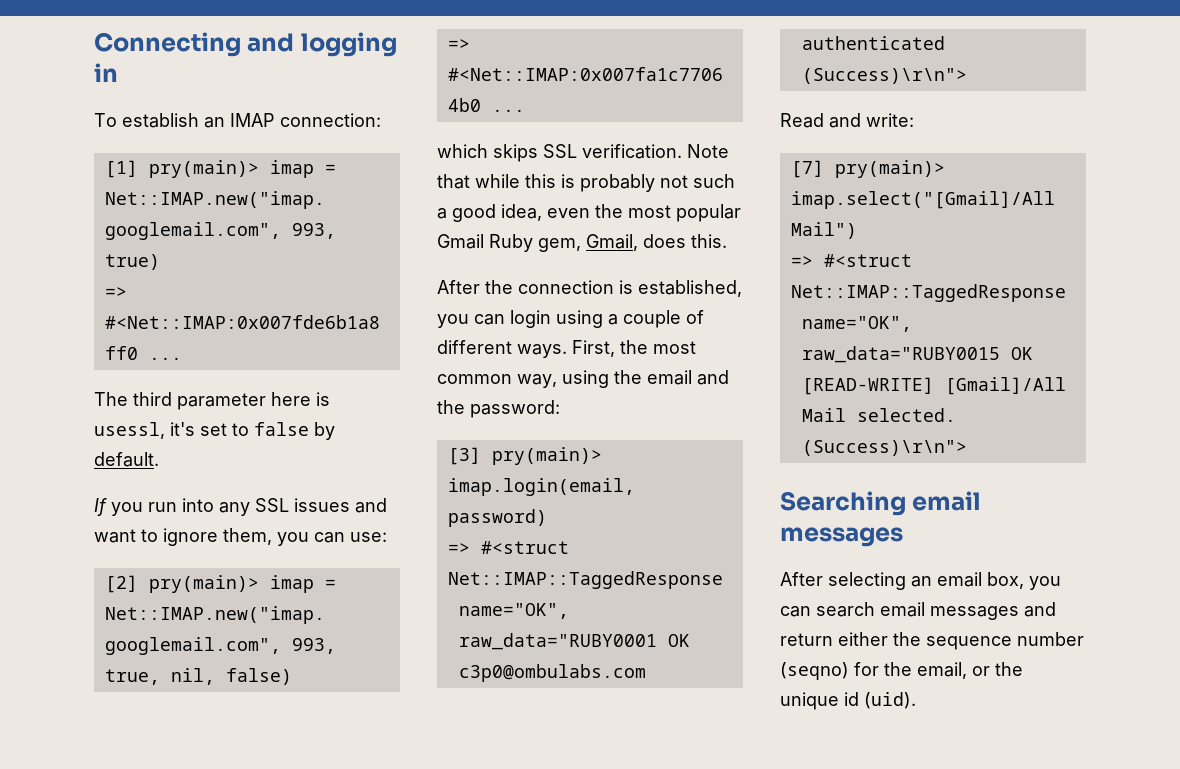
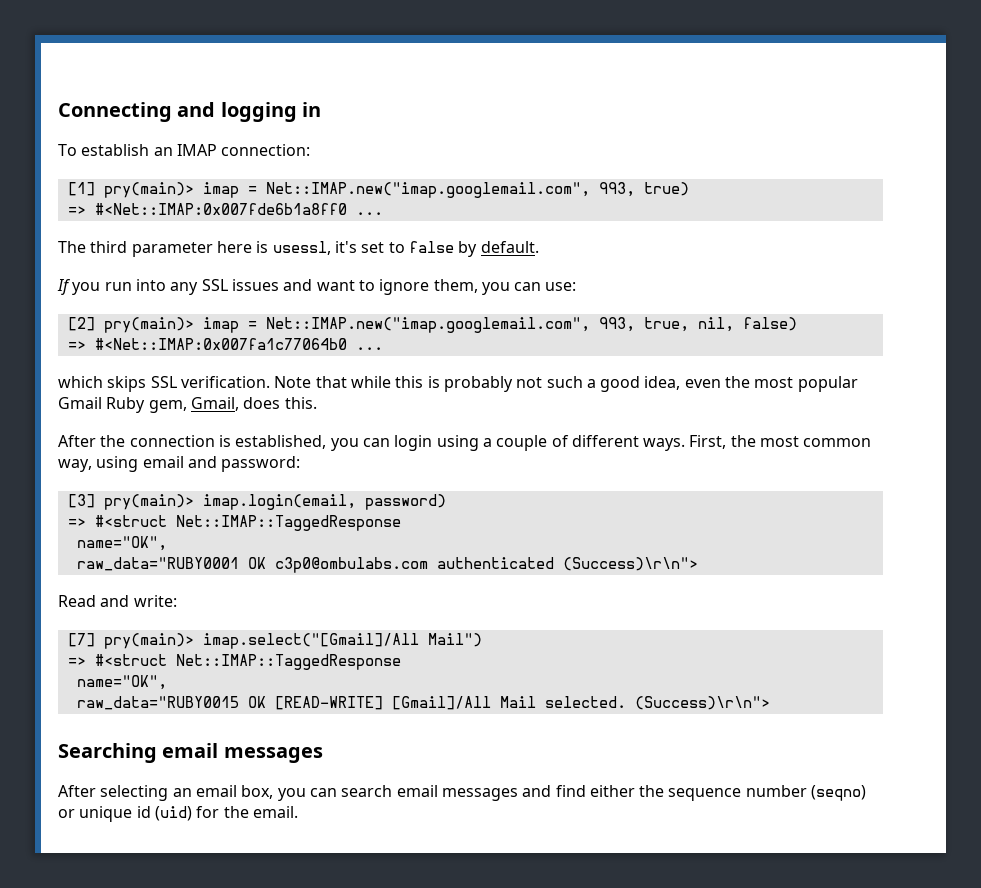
- First, the most common way, using the email and the password:
+ First, the most common way, using email and password:
- After selecting an email box, you can search email messages and return either the sequence number (seqno) for the email, or the unique id (uid).
+ After selecting an email box, you can search email messages and find either the sequence number (seqno) or unique id (uid) for the email.

